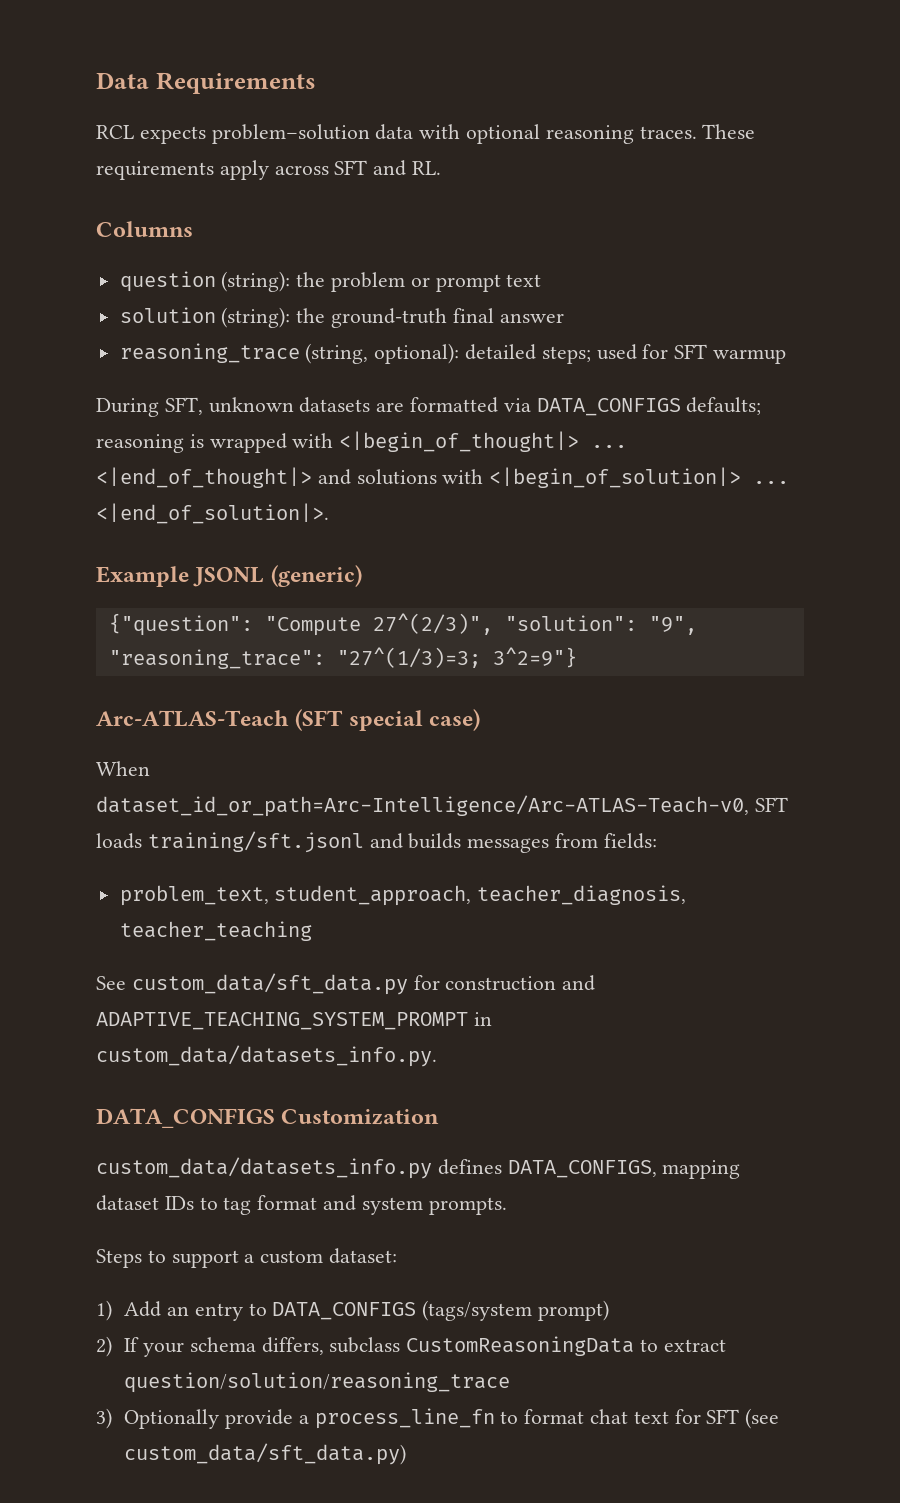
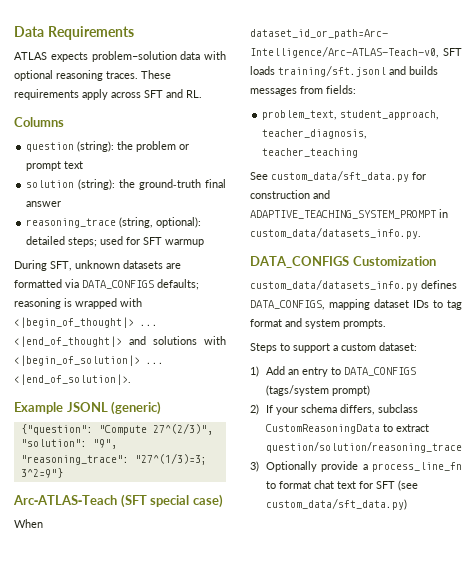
- RCL expects problem–solution data with optional reasoning traces.
+ ATLAS expects problem–solution data with optional reasoning traces.

